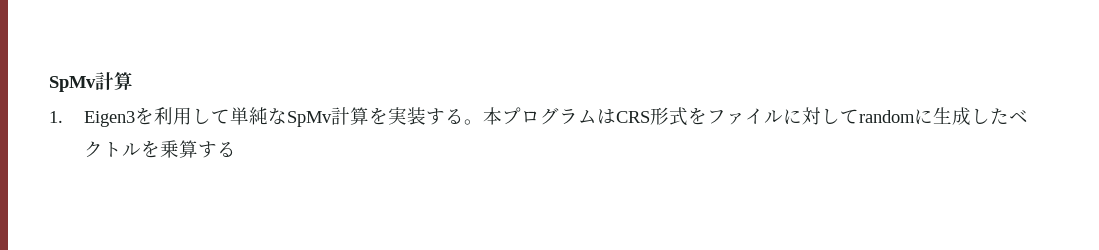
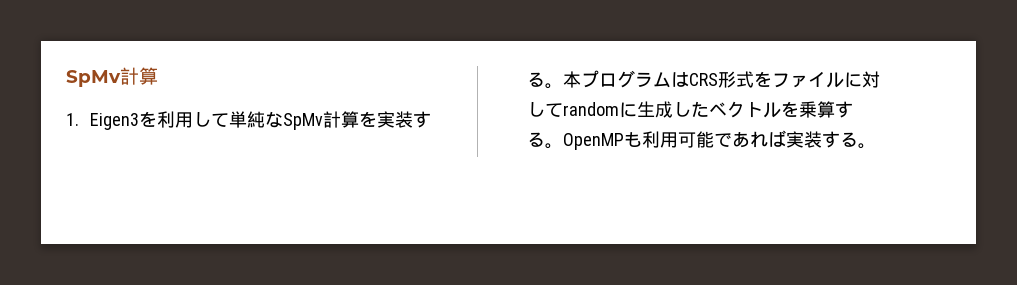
- 本プログラムはCRS形式をファイルに対してrandomに生成したベクトルを乗算する
+ 本プログラムはCRS形式をファイルに対してrandomに生成したベクトルを乗算する。OpenMPも利用可能であれば実装する。

